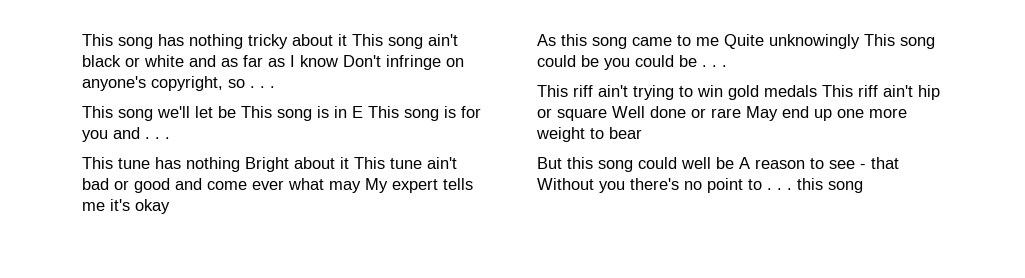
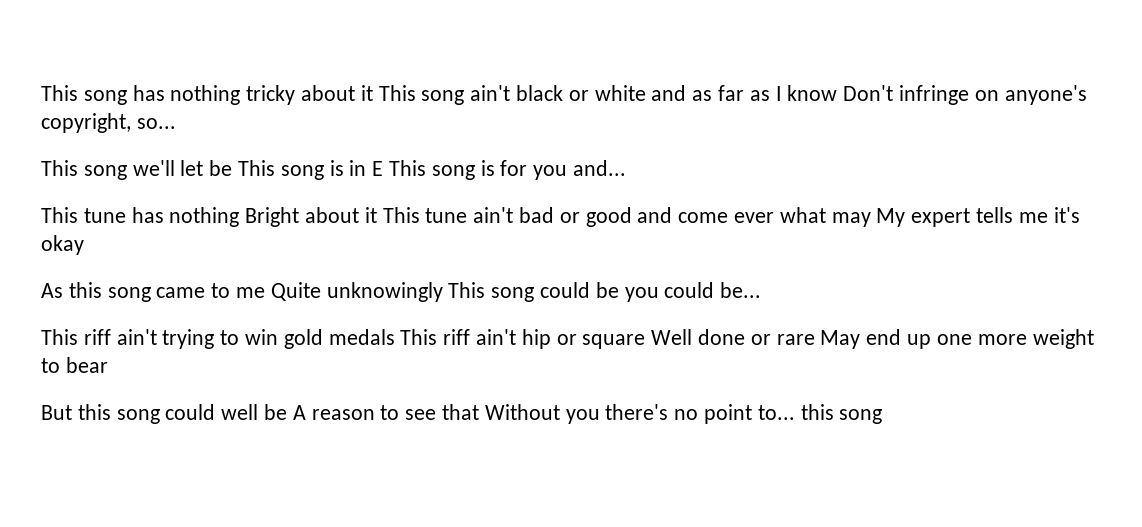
- This song has nothing tricky about it This song ain't black or white and as far as I know Don't infringe on anyone's copyright, so . . .
+ This song has nothing tricky about it This song ain't black or white and as far as I know Don't infringe on anyone's copyright, so...
- This song we'll let be This song is in E This song is for you and . . .
+ This song we'll let be This song is in E This song is for you and...
- As this song came to me Quite unknowingly This song could be you could be . . .
+ As this song came to me Quite unknowingly This song could be you could be...
- But this song could well be A reason to see - that Without you there's no point to . . . this song
+ But this song could well be A reason to see that Without you there's no point to... this song

